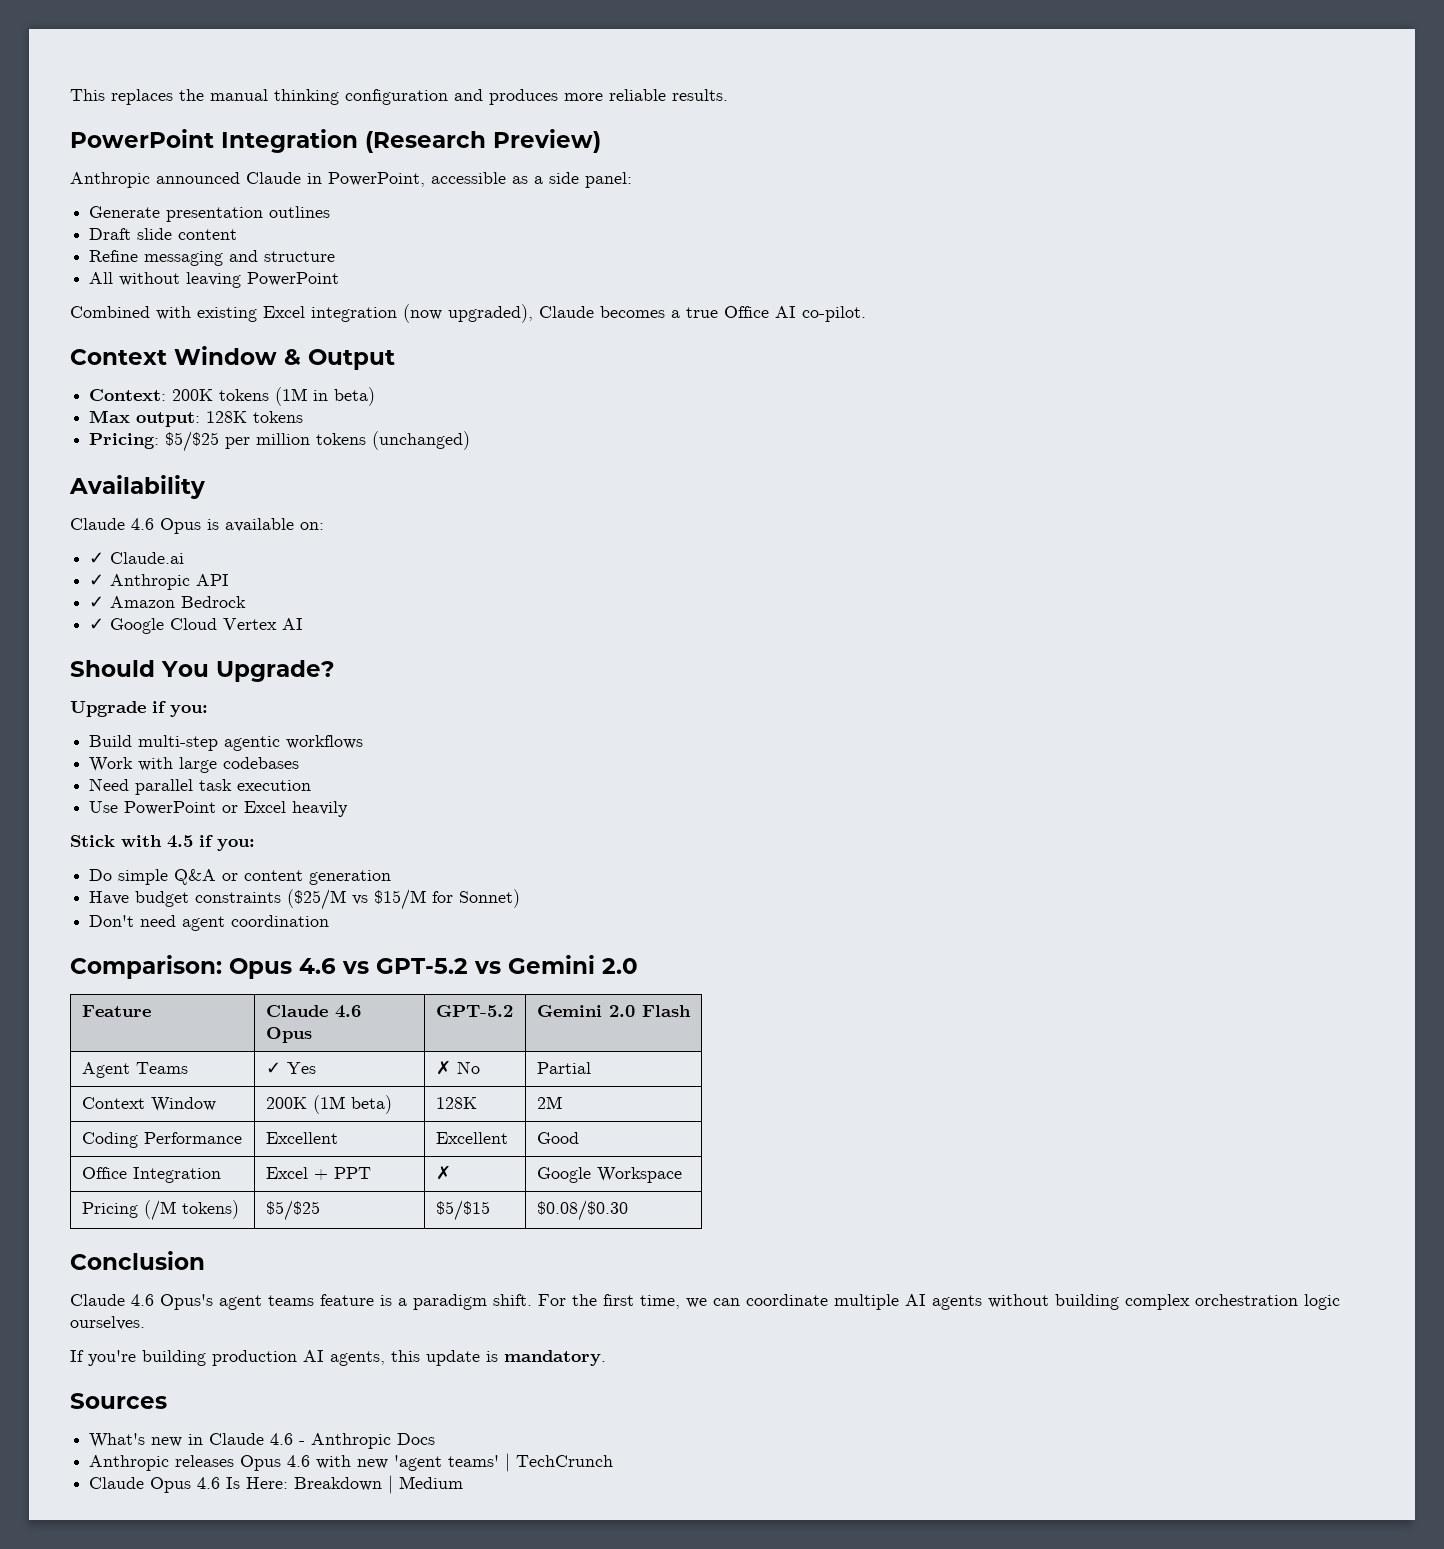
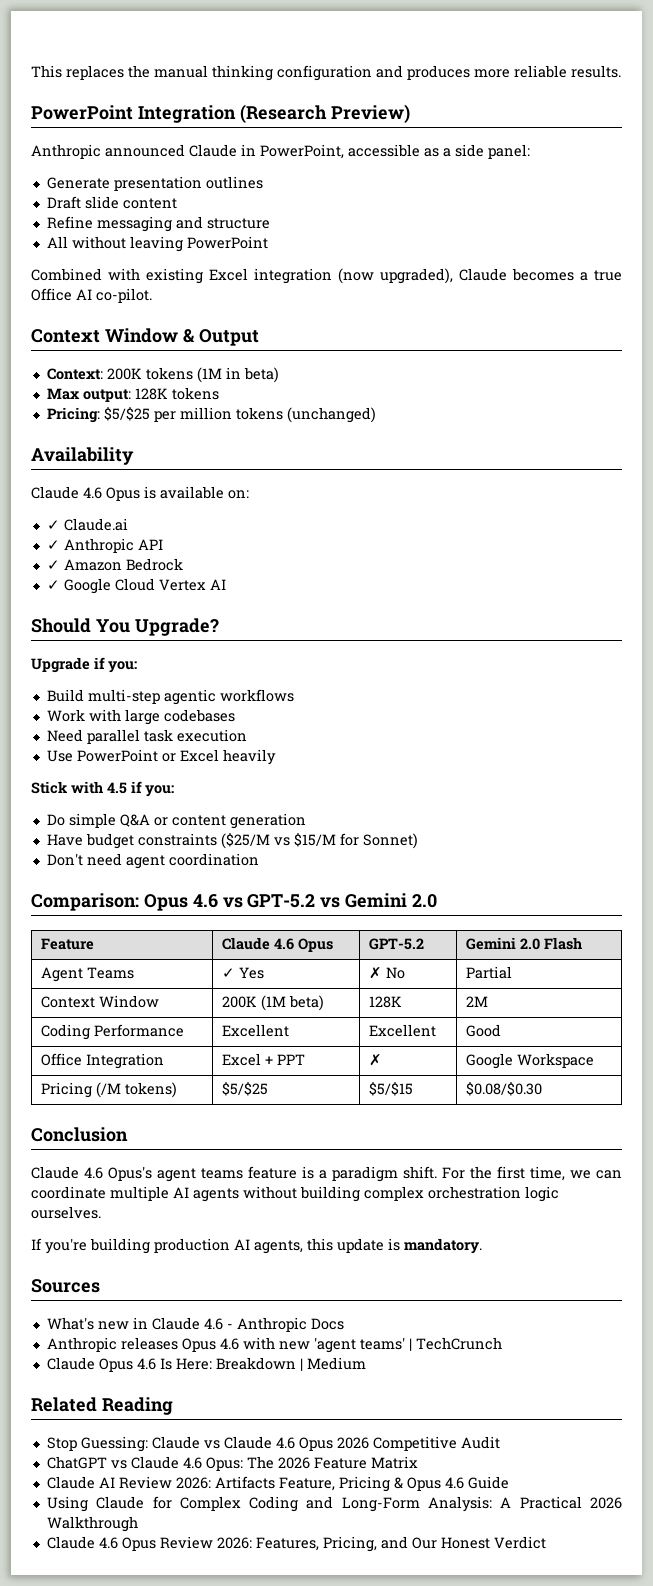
+ Related Reading
+ Stop Guessing: Claude vs Claude 4.6 Opus 2026 Competitive Audit
+ ChatGPT vs Claude 4.6 Opus: The 2026 Feature Matrix
+ Claude AI Review 2026: Artifacts Feature, Pricing & Opus 4.6 Guide
+ Using Claude for Complex Coding and Long-Form Analysis: A Practical 2026 Walkthrough
+ Claude 4.6 Opus Review 2026: Features, Pricing, and Our Honest Verdict

